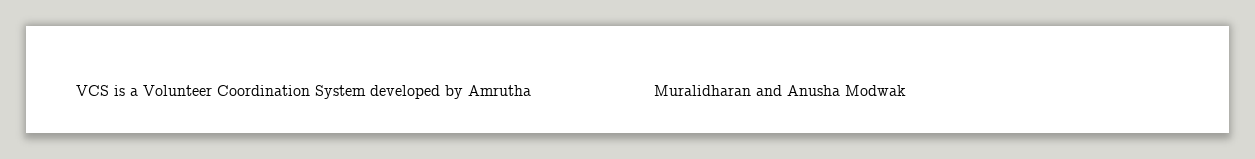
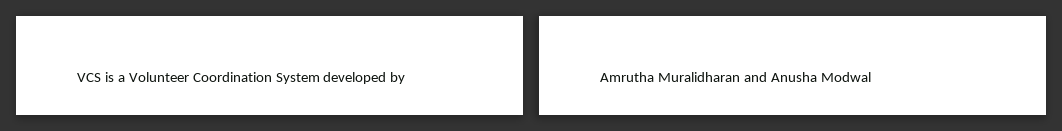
- VCS is a Volunteer Coordination System developed by Amrutha Muralidharan and Anusha Modwak
+ VCS is a Volunteer Coordination System developed by Amrutha Muralidharan and Anusha Modwal

